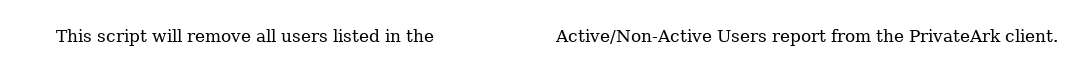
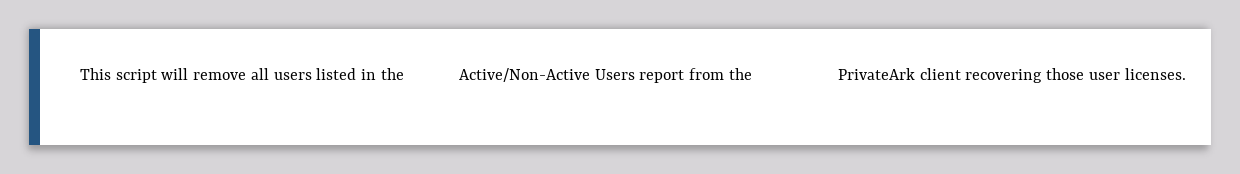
- This script will remove all users listed in the Active/Non-Active Users report from the PrivateArk client.
+ This script will remove all users listed in the Active/Non-Active Users report from the PrivateArk client recovering those user licenses.

